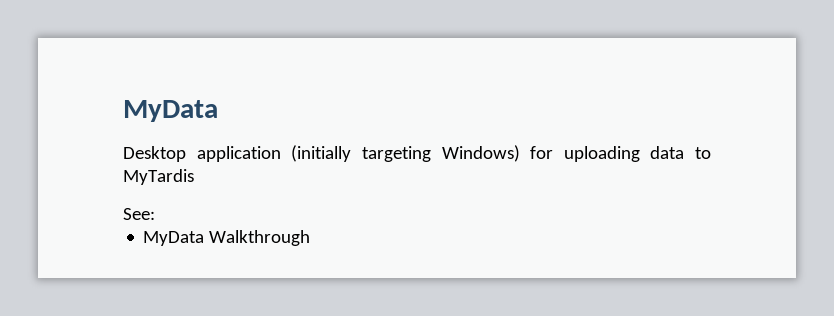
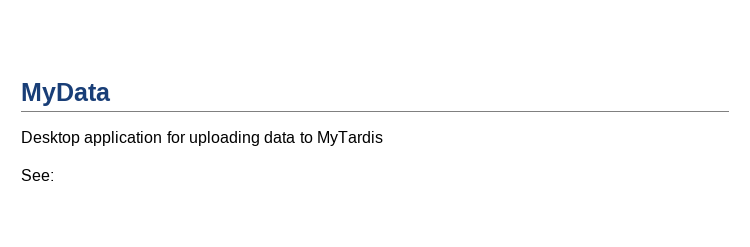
- Desktop application (initially targeting Windows) for uploading data to MyTardis
+ Desktop application for uploading data to MyTardis
- MyData Walkthrough

